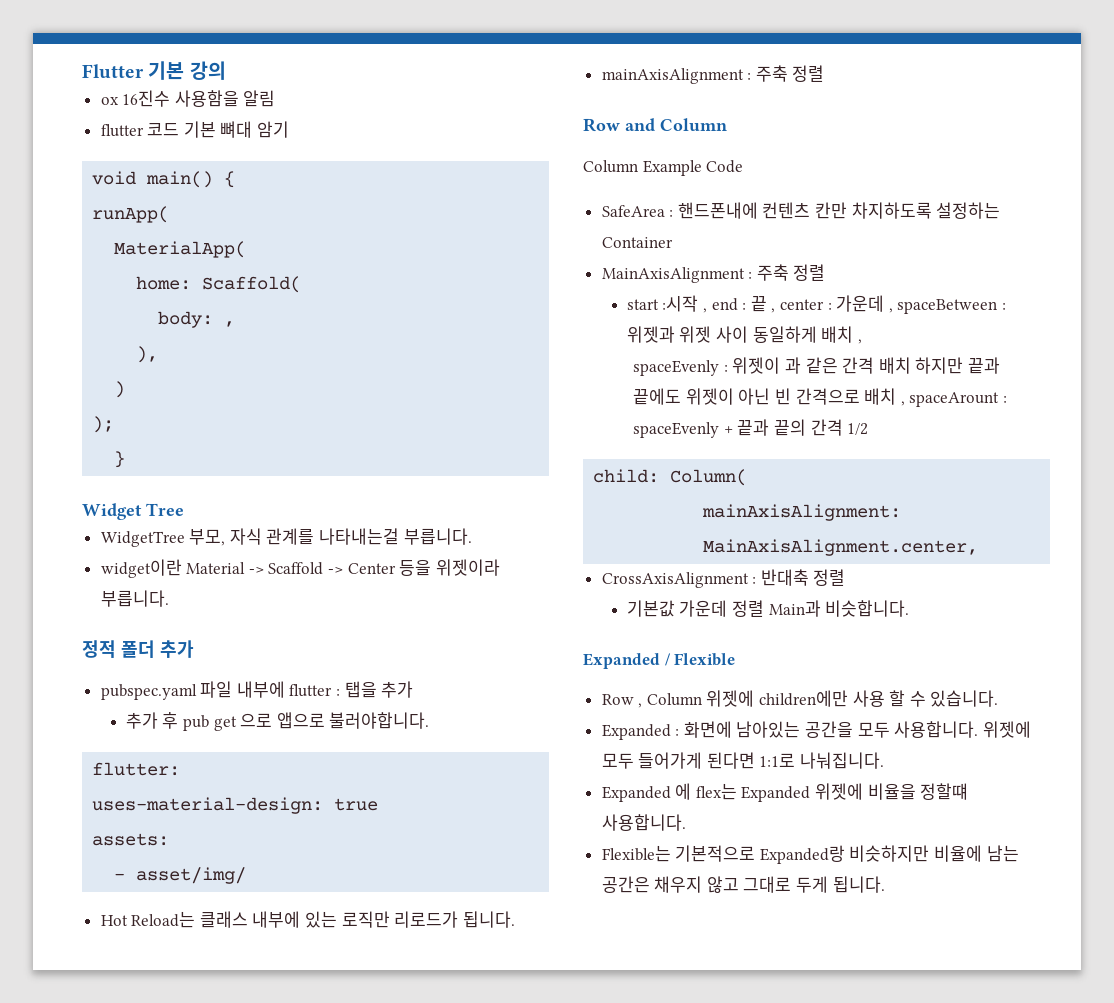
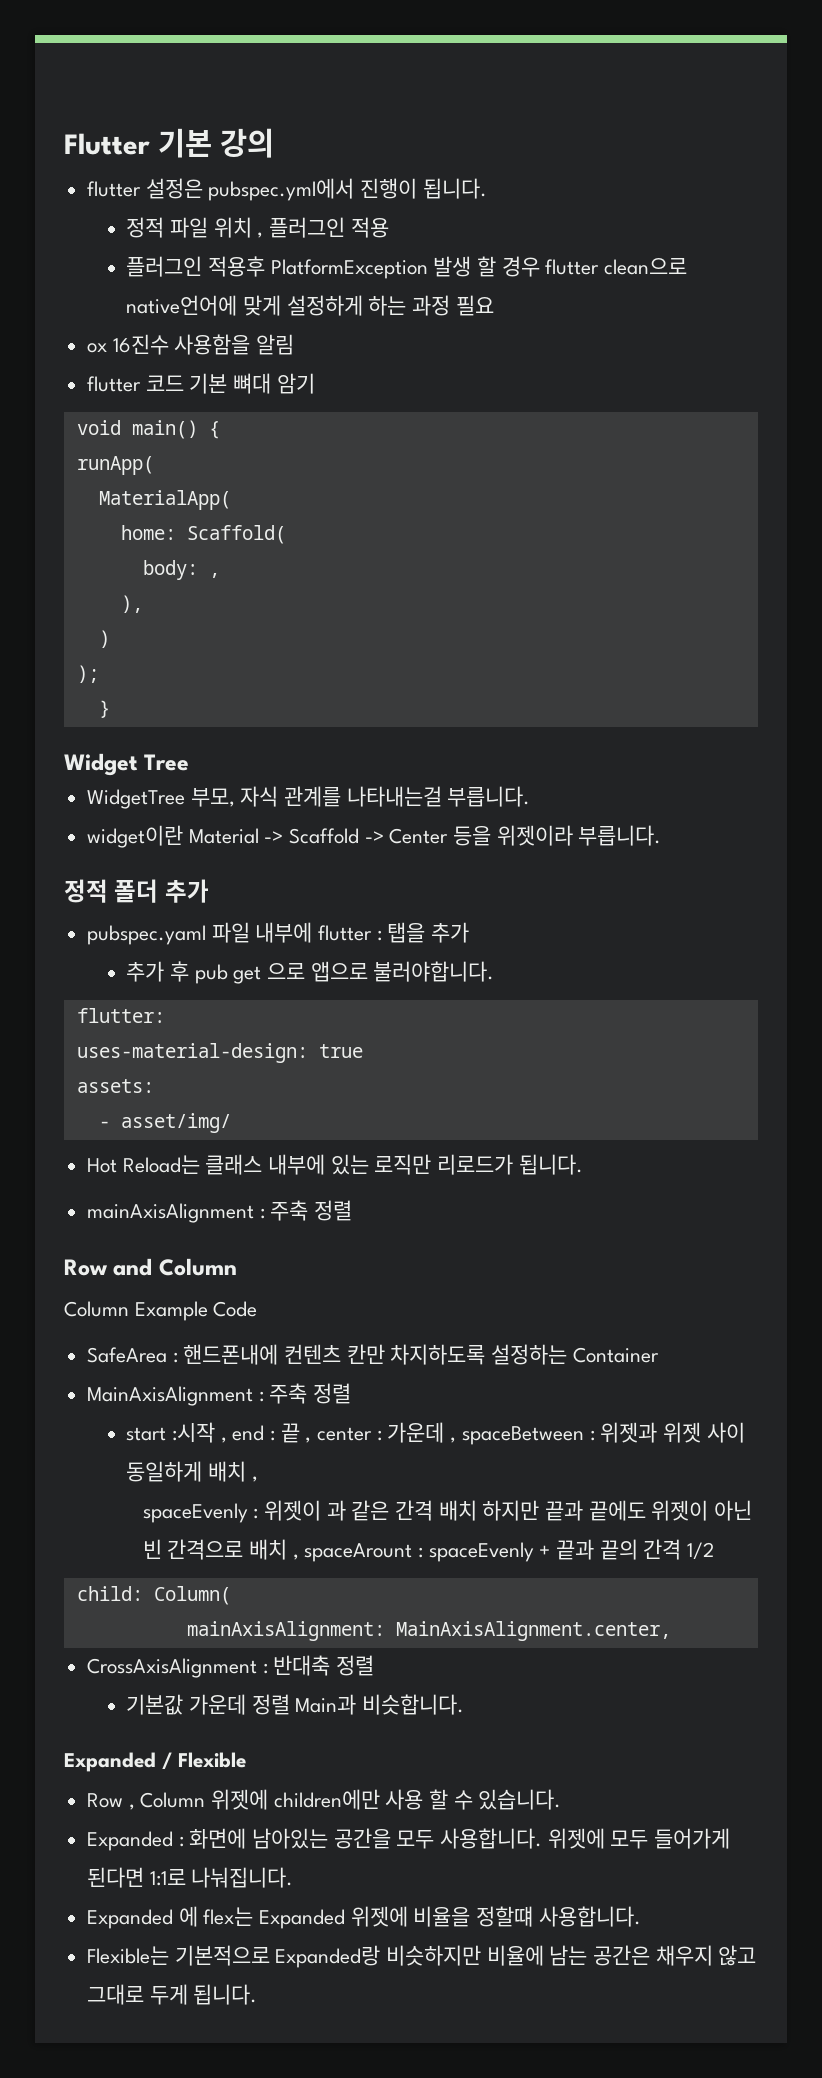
+ flutter 설정은 pubspec.yml에서 진행이 됩니다.
+ 정적 파일 위치 , 플러그인 적용
+ 플러그인 적용후 PlatformException 발생 할 경우 flutter clean으로 native언어에 맞게 설정하게 하는 과정 필요

